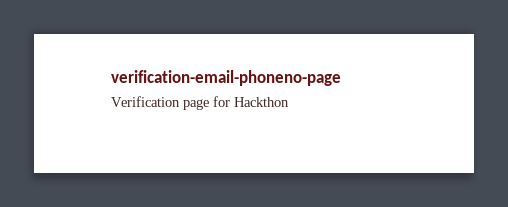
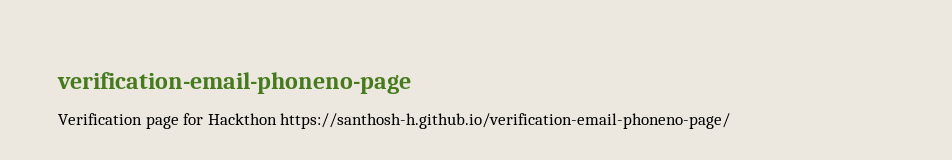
- Verification page for Hackthon
+ Verification page for Hackthon https://santhosh-h.github.io/verification-email-phoneno-page/

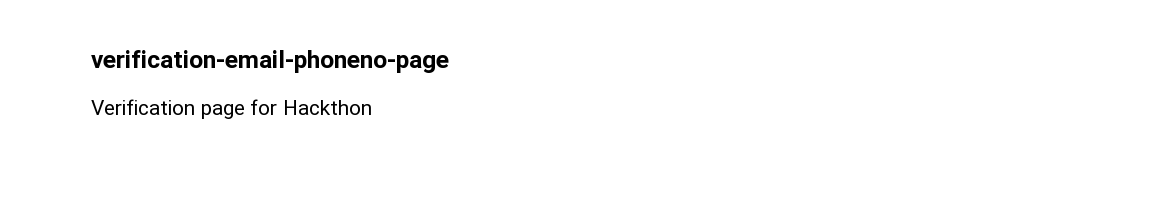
- Verification page for Hackthon https://santhosh-h.github.io/verification-email-phoneno-page/
+ Verification page for Hackthon

